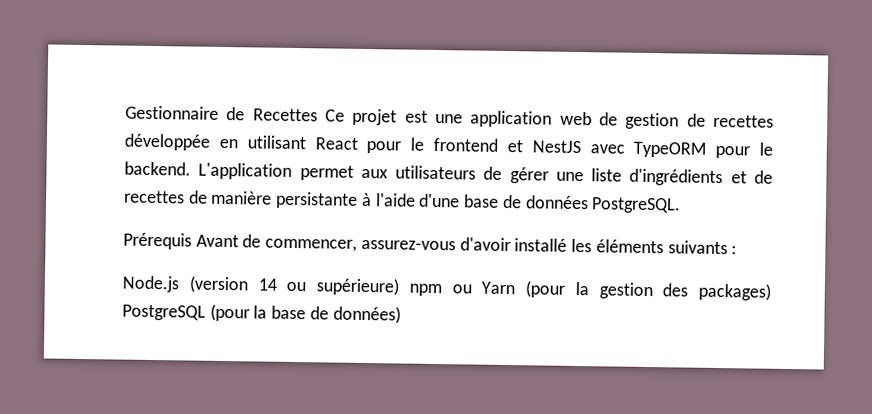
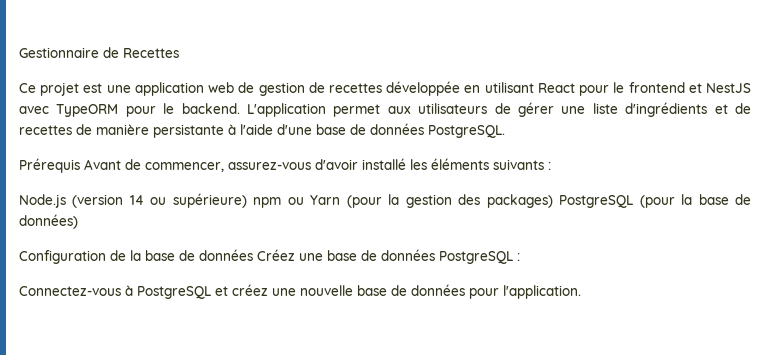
- Gestionnaire de Recettes Ce projet est une application web de gestion de recettes développée en utilisant React pour le frontend et NestJS avec TypeORM pour le backend.
+ Gestionnaire de Recettes
+ Ce projet est une application web de gestion de recettes développée en utilisant React pour le frontend et NestJS avec TypeORM pour le backend.
+ Configuration de la base de données Créez une base de données PostgreSQL :
+ Connectez-vous à PostgreSQL et créez une nouvelle base de données pour l'application.

